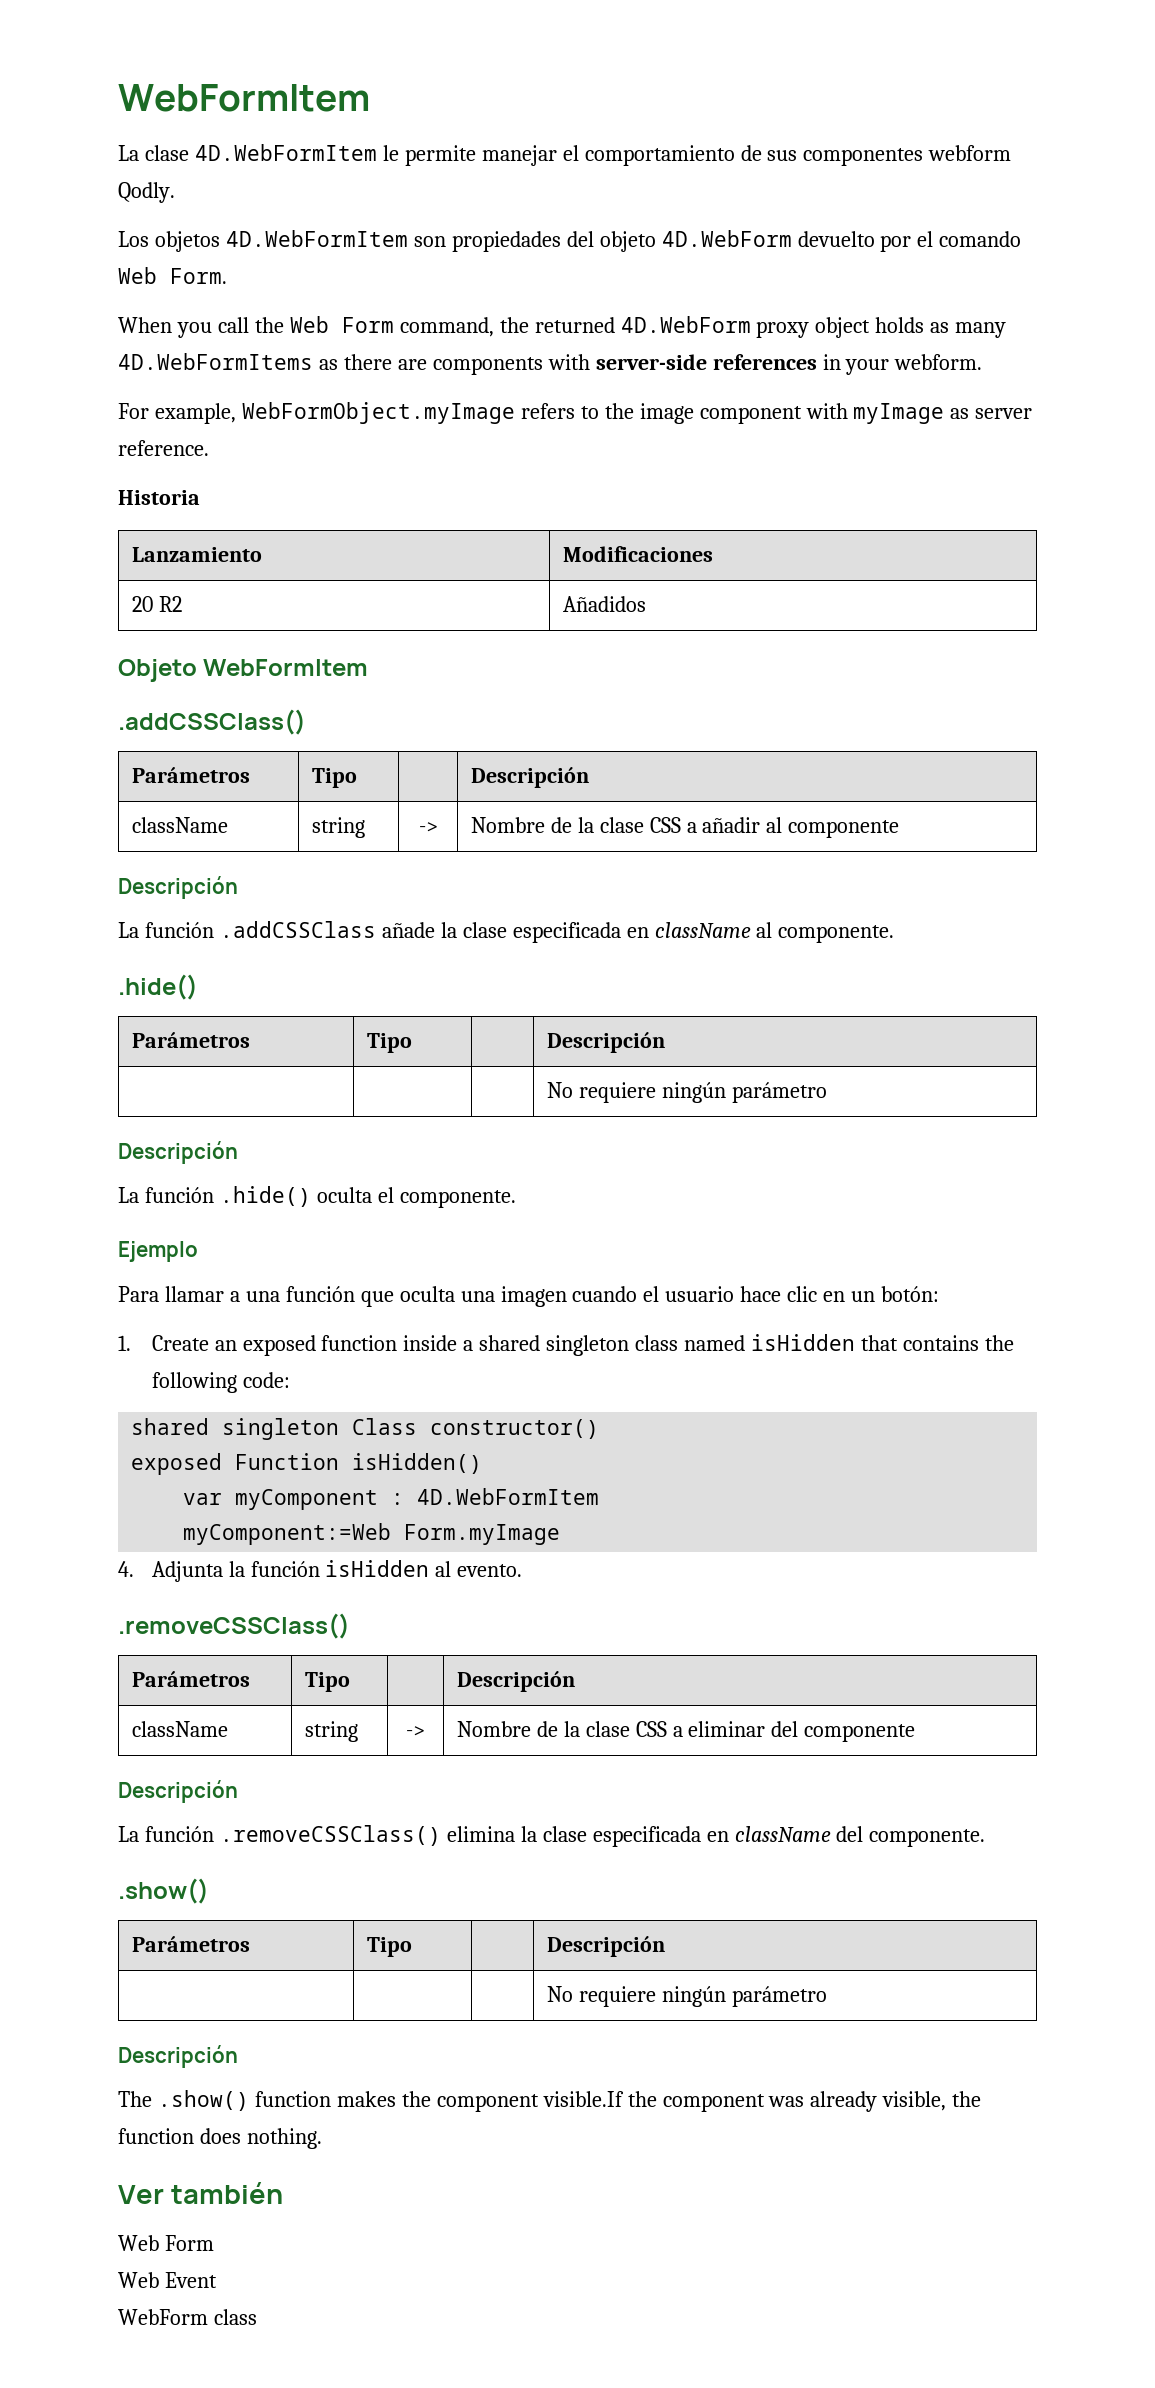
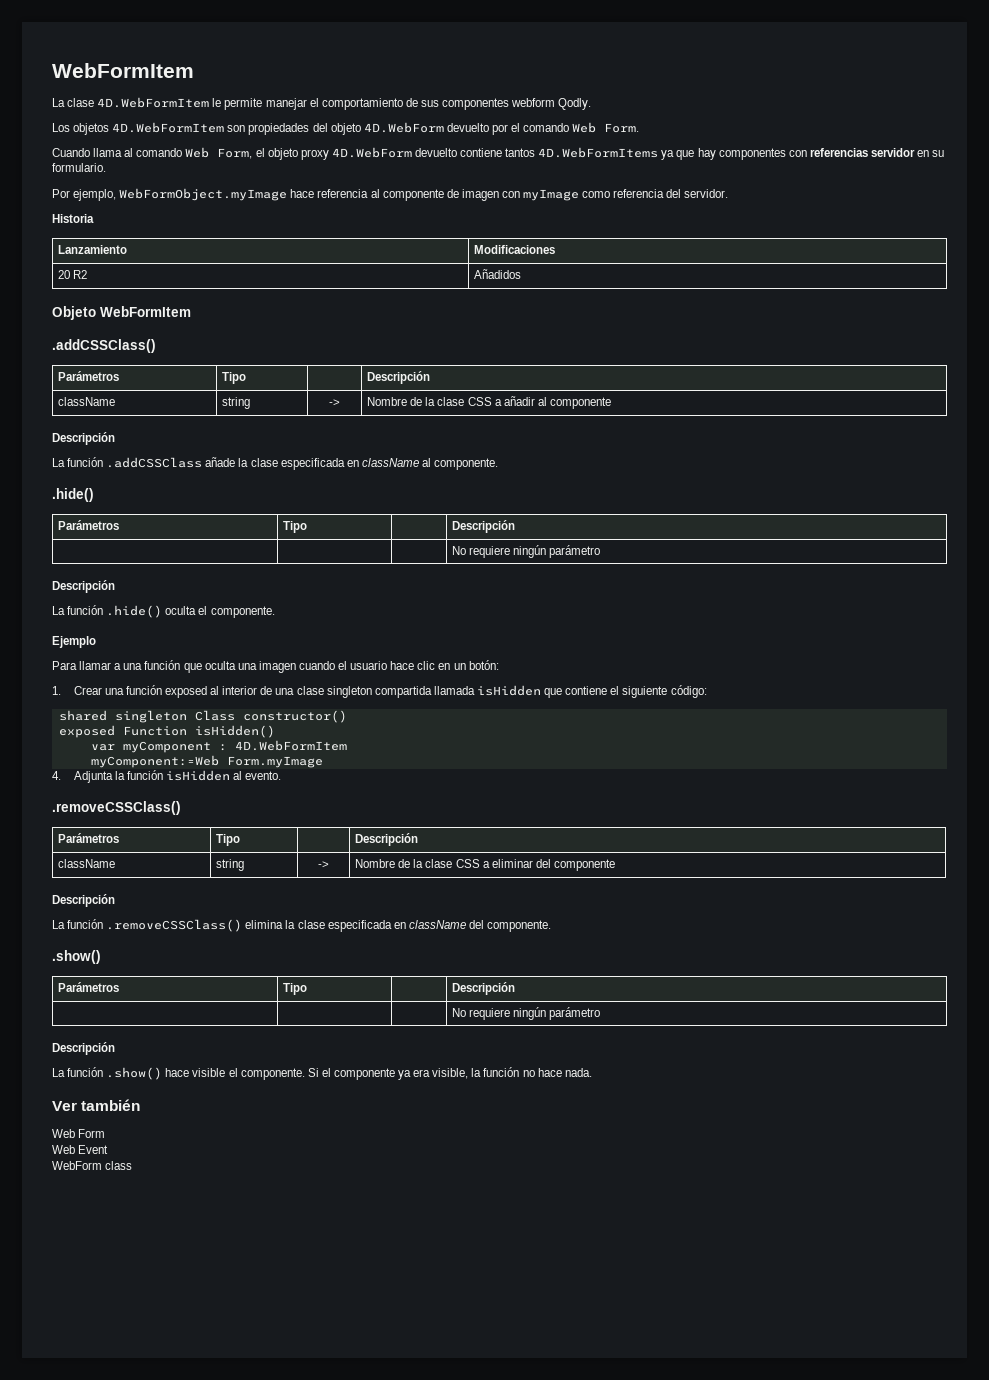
- When you call the Web Form command, the returned 4D.WebForm proxy object holds as many 4D.WebFormItems as there are components with server-side references in your webform.
- For example, WebFormObject.myImage refers to the image component with myImage as server reference.
+ Cuando llama al comando Web Form, el objeto proxy 4D.WebForm devuelto contiene tantos 4D.WebFormItems ya que hay componentes con referencias servidor en su formulario.
+ Por ejemplo, WebFormObject.myImage hace referencia al componente de imagen con myImage como referencia del servidor.
- 1. Create an exposed function inside a shared singleton class named isHidden that contains the following code:
+ 1. Crear una función exposed al interior de una clase singleton compartida llamada isHidden que contiene el siguiente código:
- The .show() function makes the component visible.If the component was already visible, the function does nothing.
+ La función .show() hace visible el componente. Si el componente ya era visible, la función no hace nada.

